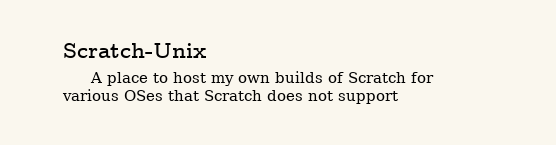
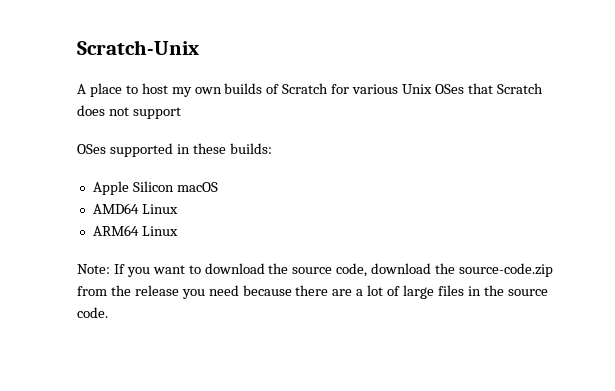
- A place to host my own builds of Scratch for various OSes that Scratch does not support
+ A place to host my own builds of Scratch for various Unix OSes that Scratch does not support
+ OSes supported in these builds:
+ Apple Silicon macOS
+ AMD64 Linux
+ ARM64 Linux
+ Note: If you want to download the source code, download the source-code.zip from the release you need because there are a lot of large files in the source code.

